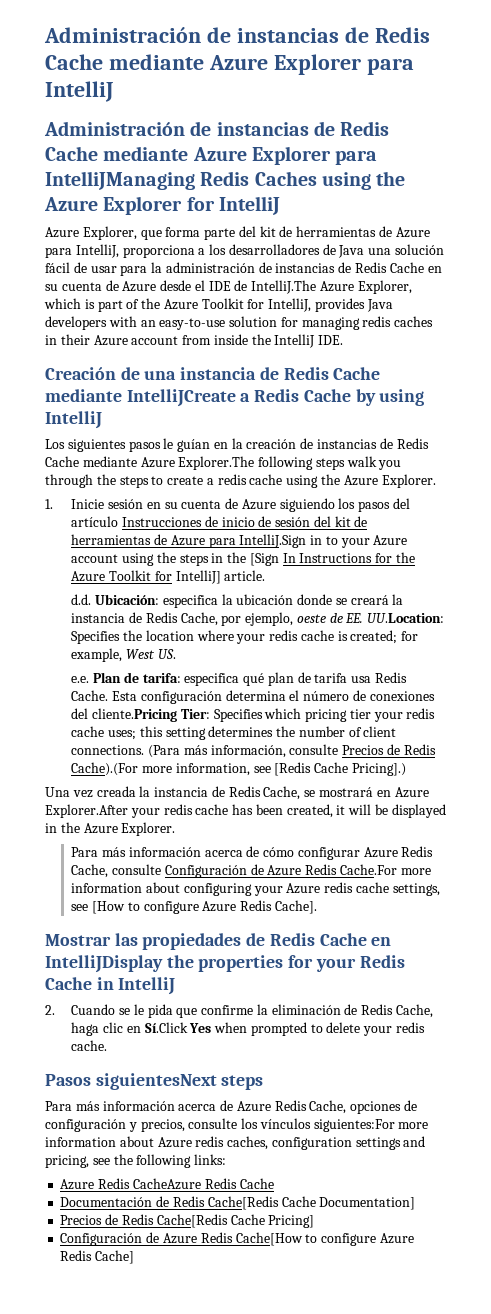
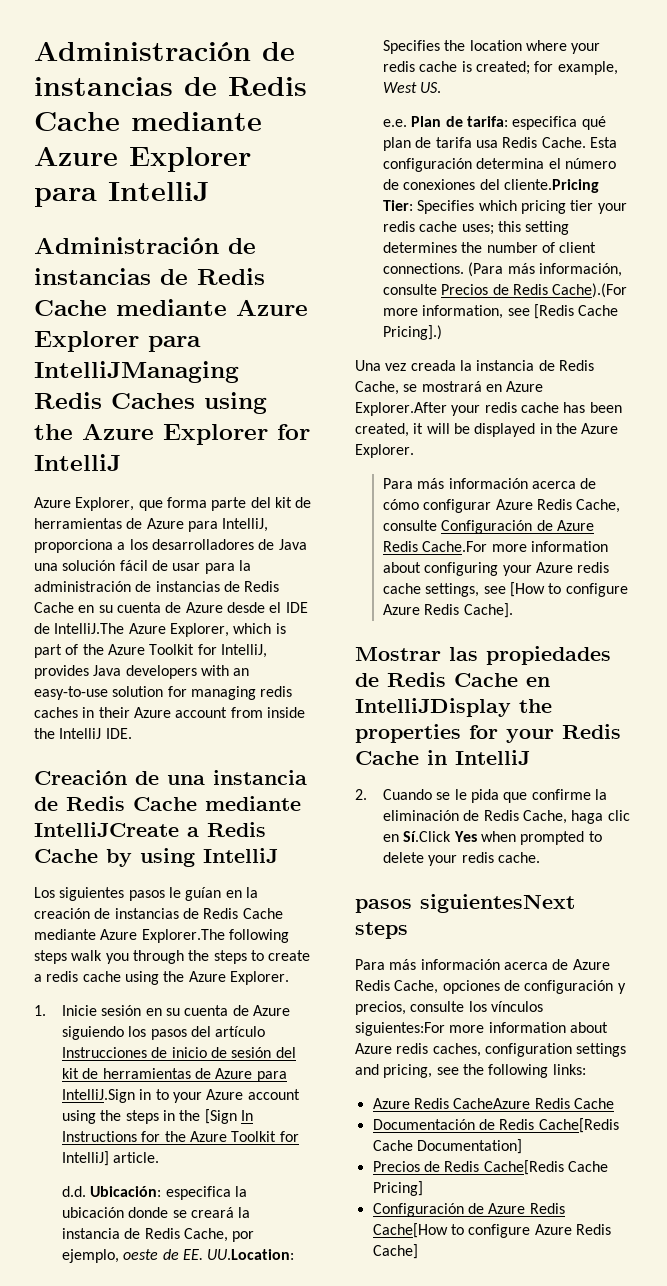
- Pasos siguientesNext steps
+ pasos siguientesNext steps

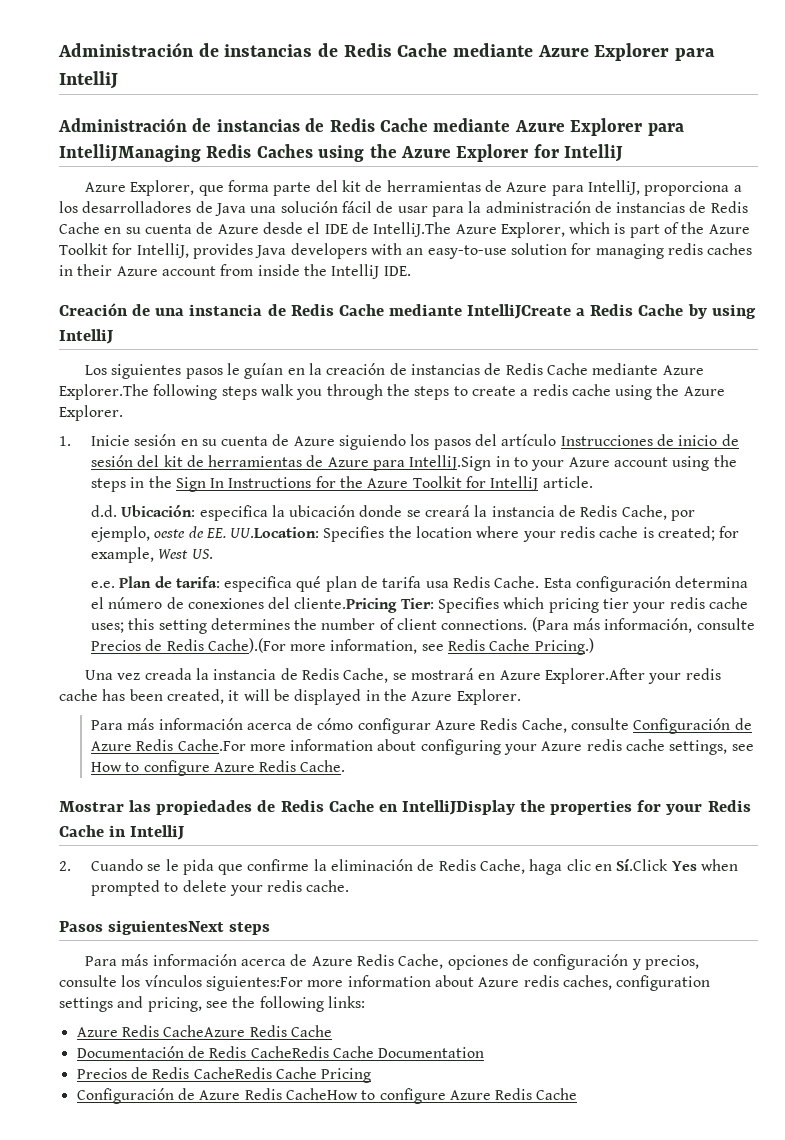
- 1. Inicie sesión en su cuenta de Azure siguiendo los pasos del artículo Instrucciones de inicio de sesión del kit de herramientas de Azure para IntelliJ.Sign in to your Azure account using the steps in the [Sign In Instructions for the Azure Toolkit for IntelliJ] article.
+ 1. Inicie sesión en su cuenta de Azure siguiendo los pasos del artículo Instrucciones de inicio de sesión del kit de herramientas de Azure para IntelliJ.Sign in to your Azure account using the steps in the Sign In Instructions for the Azure Toolkit for IntelliJ article.
- (Para más información, consulte Precios de Redis Cache).(For more information, see [Redis Cache Pricing].)
+ (Para más información, consulte Precios de Redis Cache).(For more information, see Redis Cache Pricing.)
- Para más información acerca de cómo configurar Azure Redis Cache, consulte Configuración de Azure Redis Cache.For more information about configuring your Azure redis cache settings, see [How to configure Azure Redis Cache].
+ Para más información acerca de cómo configurar Azure Redis Cache, consulte Configuración de Azure Redis Cache.For more information about configuring your Azure redis cache settings, see How to configure Azure Redis Cache.
- pasos siguientesNext steps
+ Pasos siguientesNext steps
- Documentación de Redis Cache[Redis Cache Documentation]
- Precios de Redis Cache[Redis Cache Pricing]
- Configuración de Azure Redis Cache[How to configure Azure Redis Cache]
+ Documentación de Redis CacheRedis Cache Documentation
+ Precios de Redis CacheRedis Cache Pricing
+ Configuración de Azure Redis CacheHow to configure Azure Redis Cache

